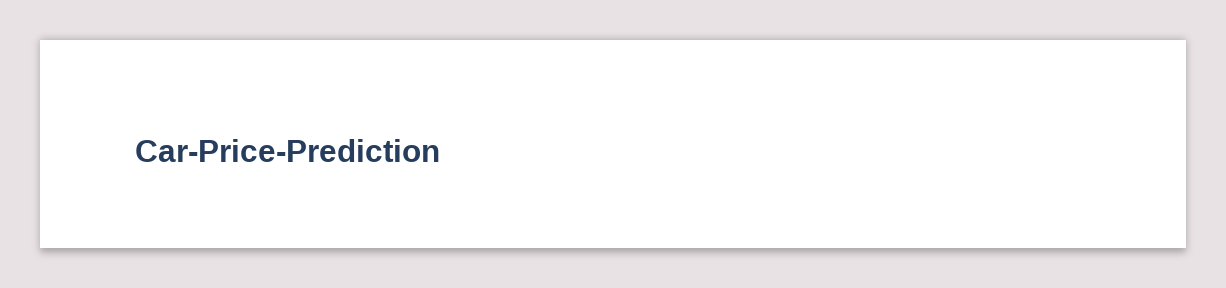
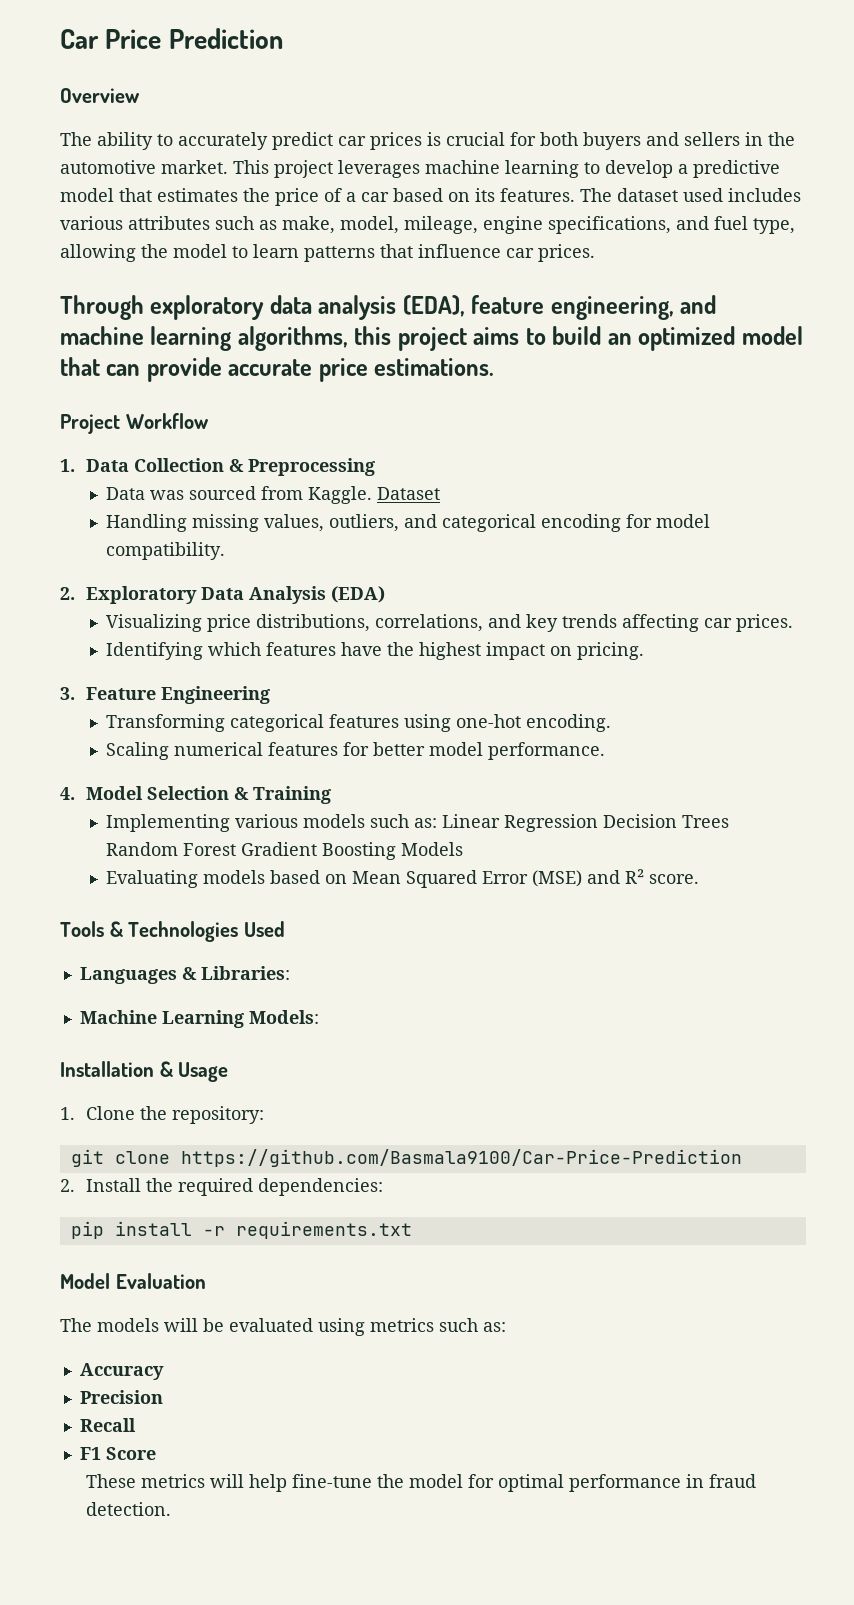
- Car-Price-Prediction
+ Car Price Prediction
+ Overview
+ The ability to accurately predict car prices is crucial for both buyers and sellers in the automotive market. This project leverages machine learning to develop a predictive model that estimates the price of a car based on its features. The dataset used includes various attributes such as make, model, mileage, engine specifications, and fuel type, allowing the model to learn patterns that influence car prices.
+ Through exploratory data analysis (EDA), feature engineering, and machine learning algorithms, this project aims to build an optimized model that can provide accurate price estimations.
+ Project Workflow
+ 1. Data Collection & Preprocessing
+ Data was sourced from Kaggle. Dataset
+ Handling missing values, outliers, and categorical encoding for model compatibility.
+ 2. Exploratory Data Analysis (EDA)
+ Visualizing price distributions, correlations, and key trends affecting car prices.
+ Identifying which features have the highest impact on pricing.
+ 3. Feature Engineering
+ Transforming categorical features using one-hot encoding.
+ Scaling numerical features for better model performance.
+ 4. Model Selection & Training
+ Implementing various models such as: Linear Regression Decision Trees Random Forest Gradient Boosting Models
+ Evaluating models based on Mean Squared Error (MSE) and R² score.
+ Tools & Technologies Used
+ Languages & Libraries:
+ Machine Learning Models:
+ Installation & Usage
+ 1. Clone the repository:
+ git clone https://github.com/Basmala9100/Car-Price-Prediction
+ 2. Install the required dependencies:
+ pip install -r requirements.txt
+ Model Evaluation
+ The models will be evaluated using metrics such as:
+ Accuracy
+ Precision
+ Recall
+ F1 Score
+ These metrics will help fine-tune the model for optimal performance in fraud detection.

